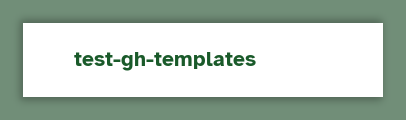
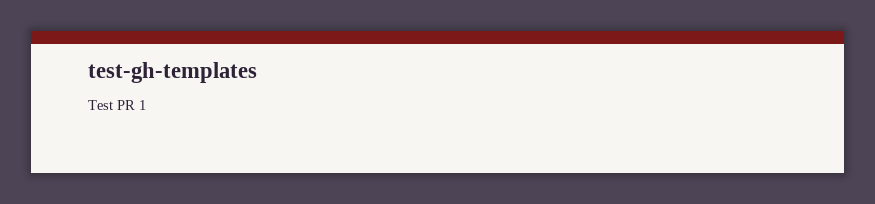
+ Test PR 1

